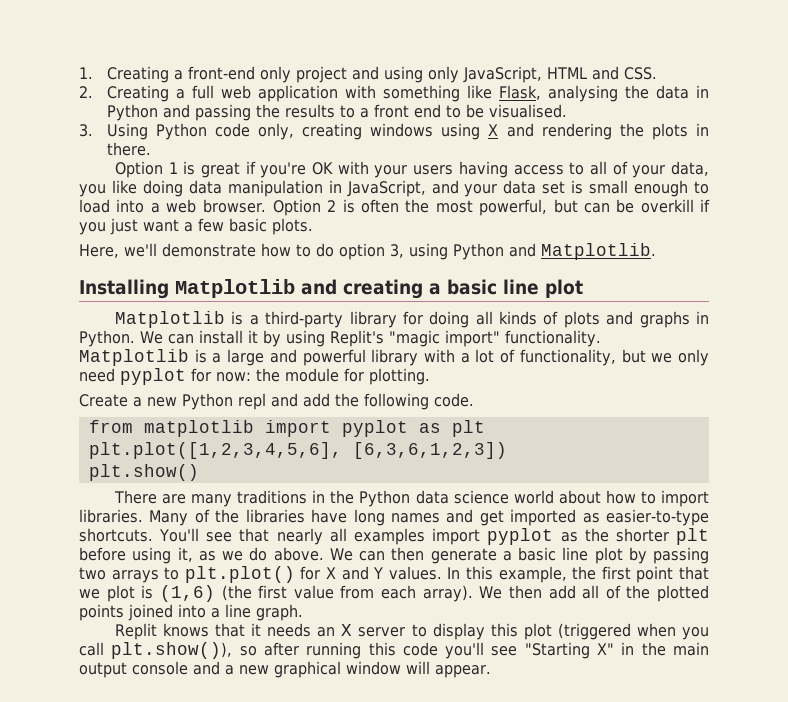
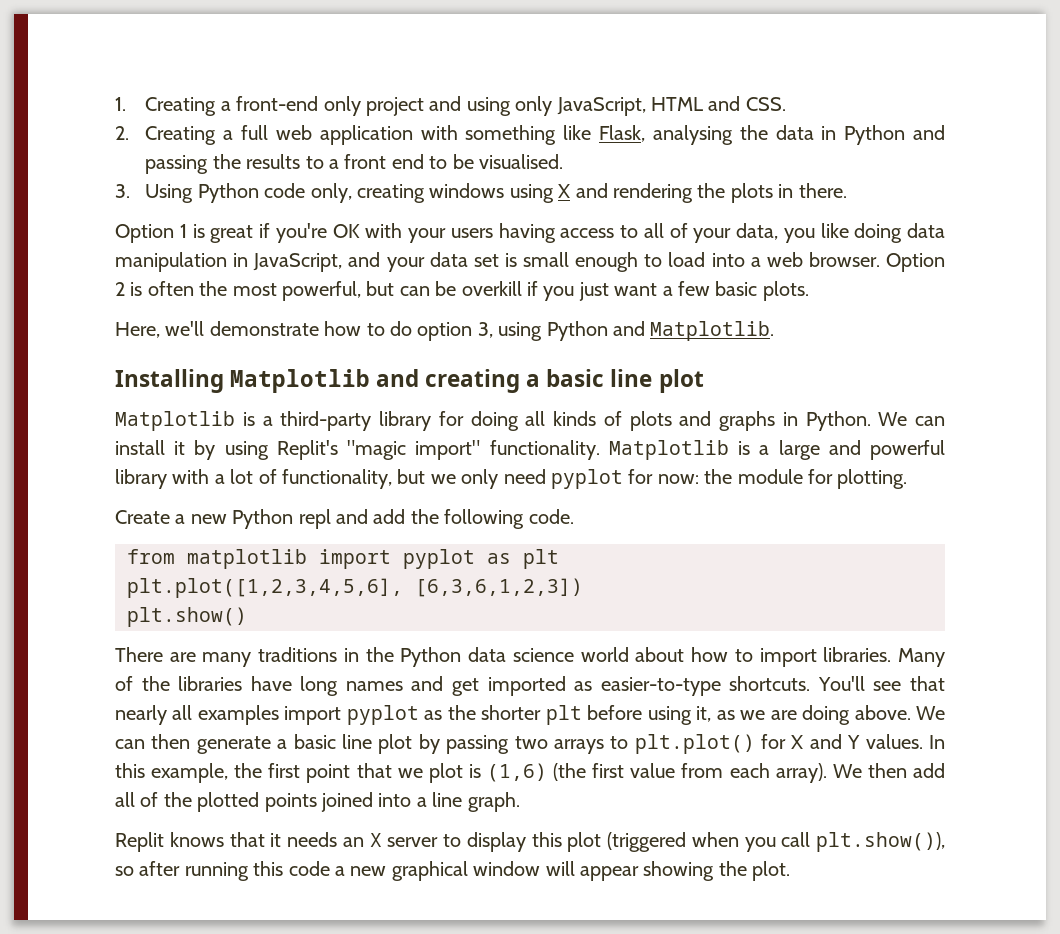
- You'll see that nearly all examples import pyplot as the shorter plt before using it, as we do above.
+ You'll see that nearly all examples import pyplot as the shorter plt before using it, as we are doing above.
- Replit knows that it needs an X server to display this plot (triggered when you call plt.show()), so after running this code you'll see "Starting X" in the main output console and a new graphical window will appear.
+ Replit knows that it needs an X server to display this plot (triggered when you call plt.show()), so after running this code a new graphical window will appear showing the plot.

